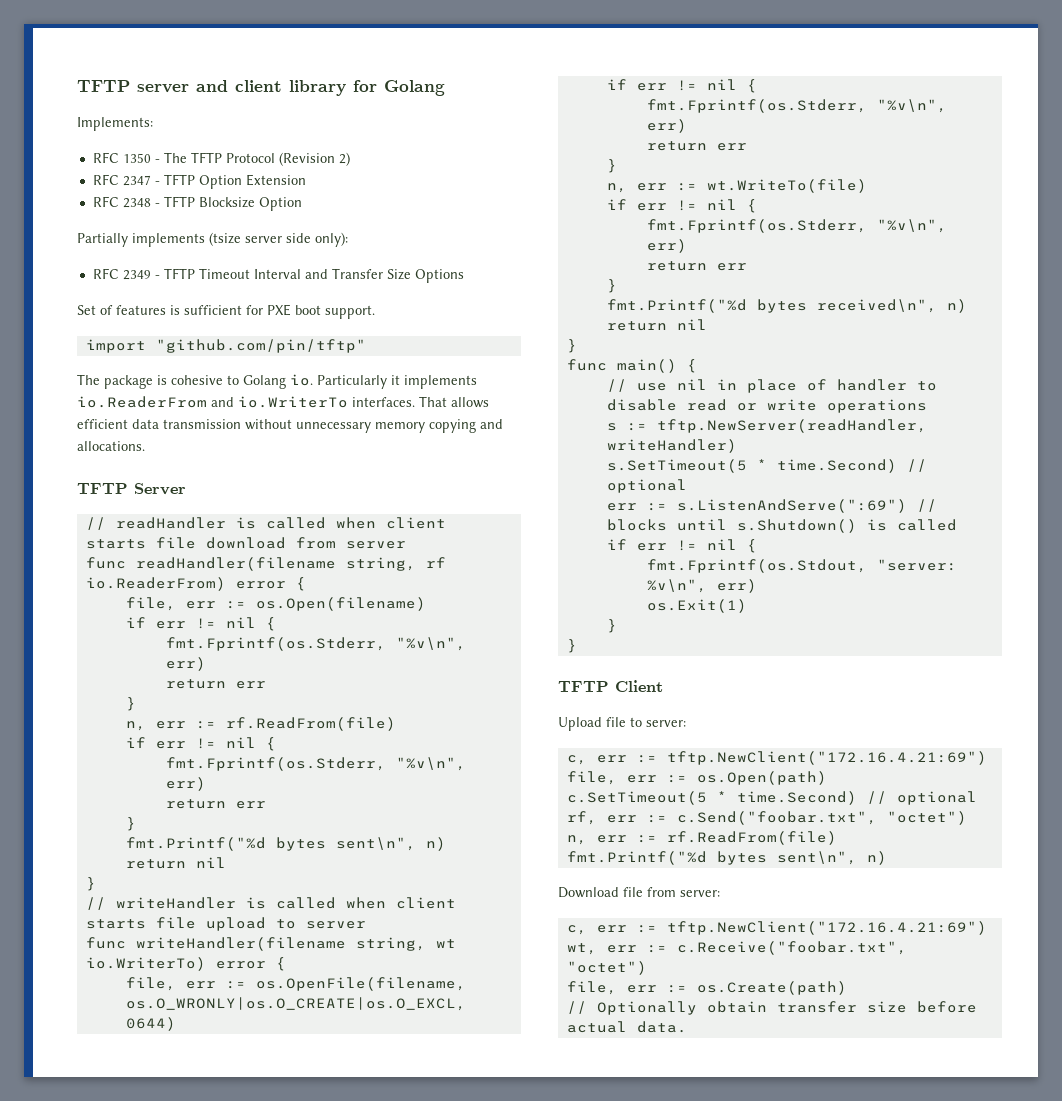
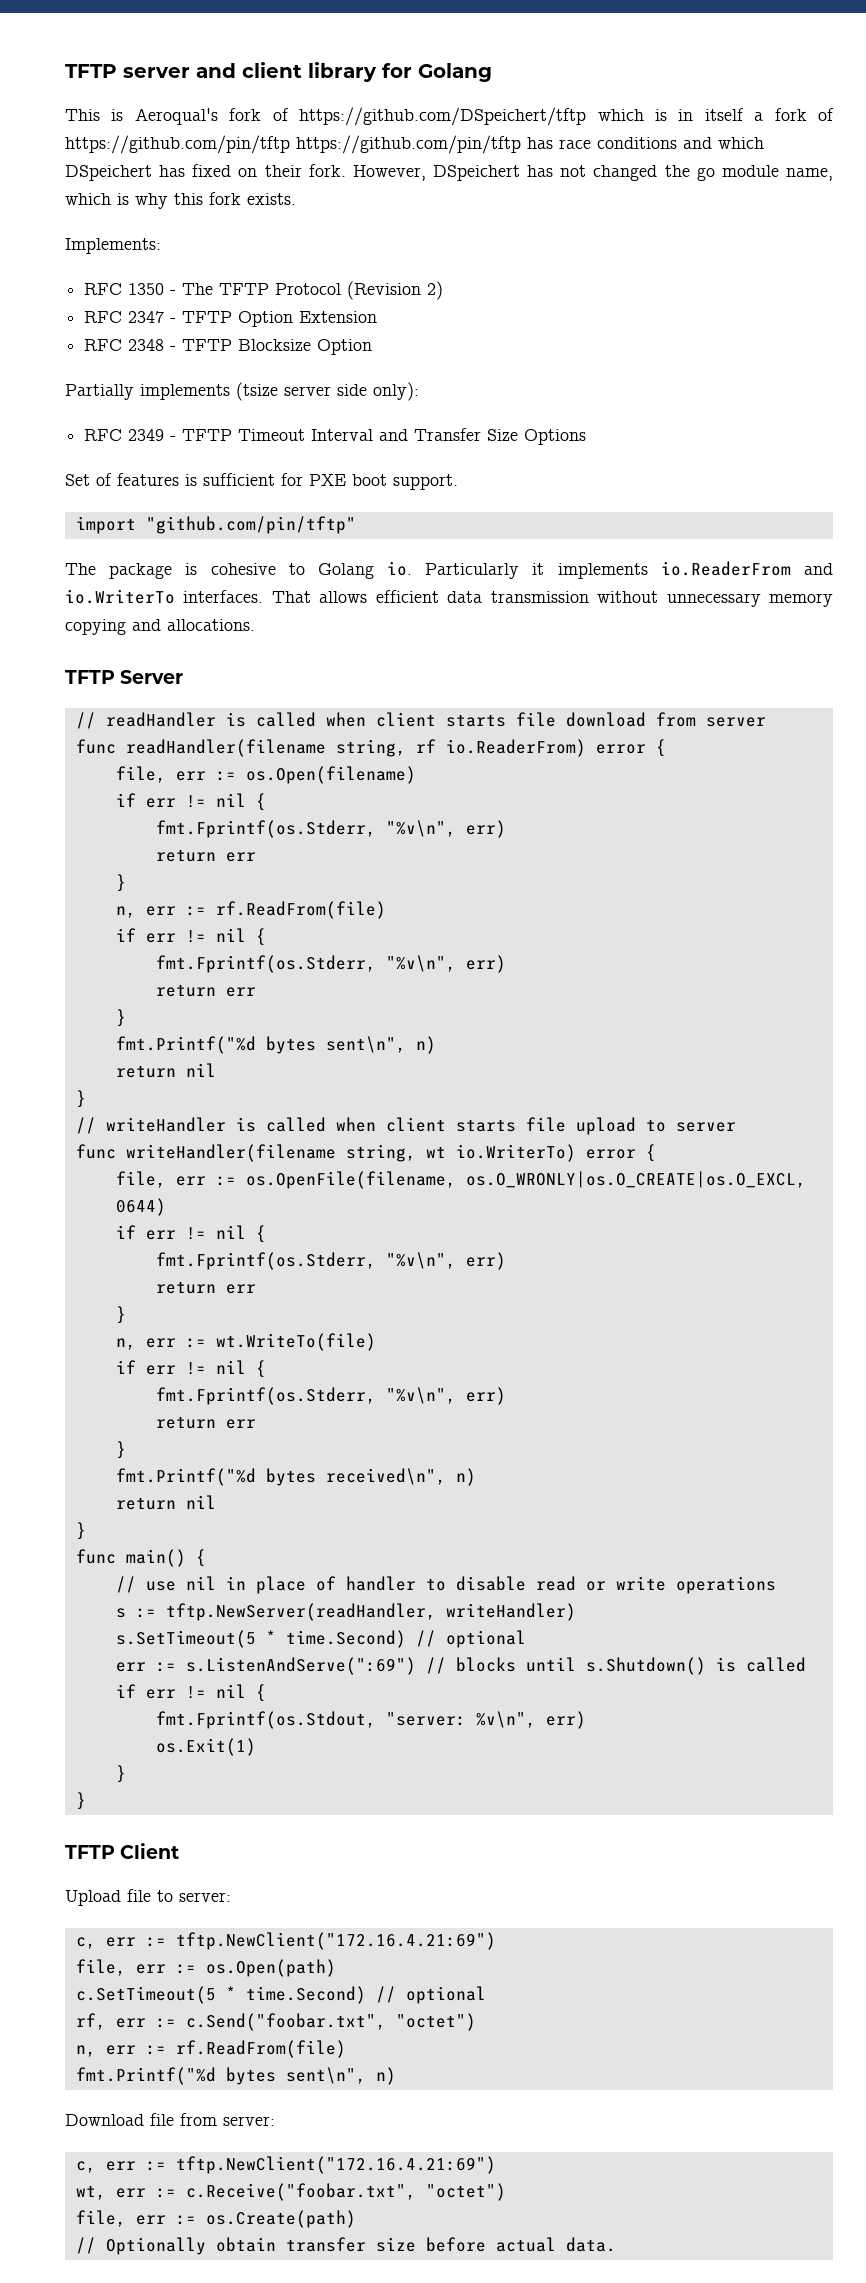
+ This is Aeroqual's fork of https://github.com/DSpeichert/tftp which is in itself a fork of https://github.com/pin/tftp https://github.com/pin/tftp has race conditions and which DSpeichert has fixed on their fork. However, DSpeichert has not changed the go module name, which is why this fork exists.

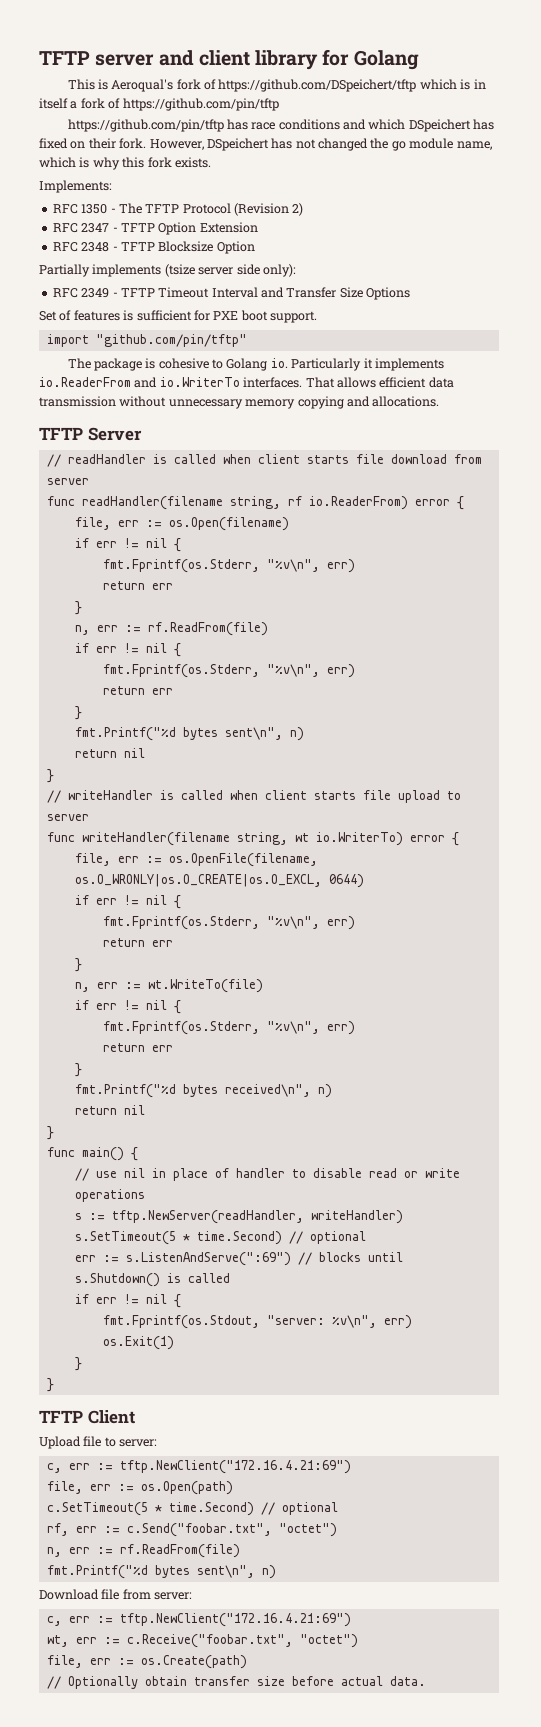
- This is Aeroqual's fork of https://github.com/DSpeichert/tftp which is in itself a fork of https://github.com/pin/tftp https://github.com/pin/tftp has race conditions and which DSpeichert has fixed on their fork.
+ This is Aeroqual's fork of https://github.com/DSpeichert/tftp which is in itself a fork of https://github.com/pin/tftp
+ https://github.com/pin/tftp has race conditions and which DSpeichert has fixed on their fork.

